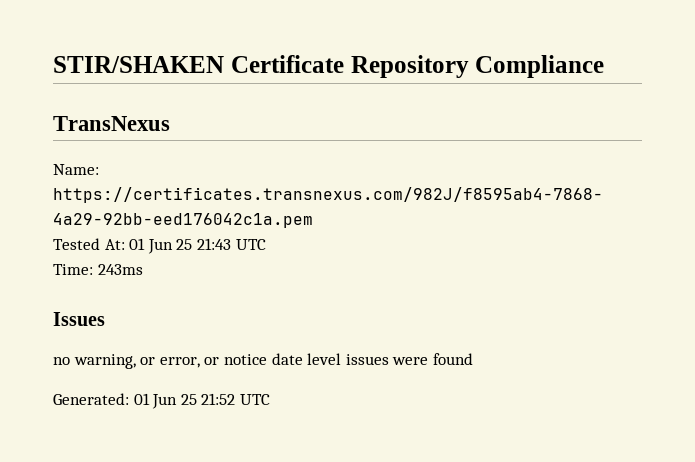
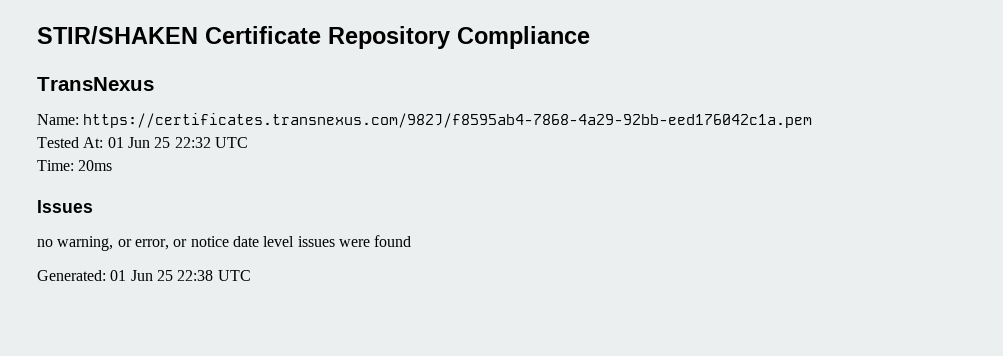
- Tested At: 01 Jun 25 21:43 UTC
+ Tested At: 01 Jun 25 22:32 UTC
- Time: 243ms
+ Time: 20ms
- Generated: 01 Jun 25 21:52 UTC
+ Generated: 01 Jun 25 22:38 UTC

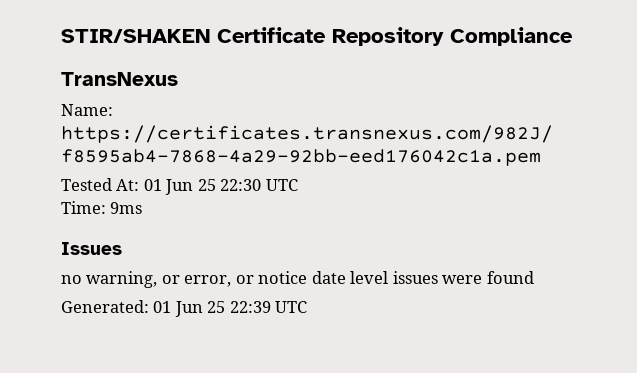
- Tested At: 01 Jun 25 22:32 UTC
+ Tested At: 01 Jun 25 22:30 UTC
- Time: 20ms
+ Time: 9ms
- Generated: 01 Jun 25 22:38 UTC
+ Generated: 01 Jun 25 22:39 UTC

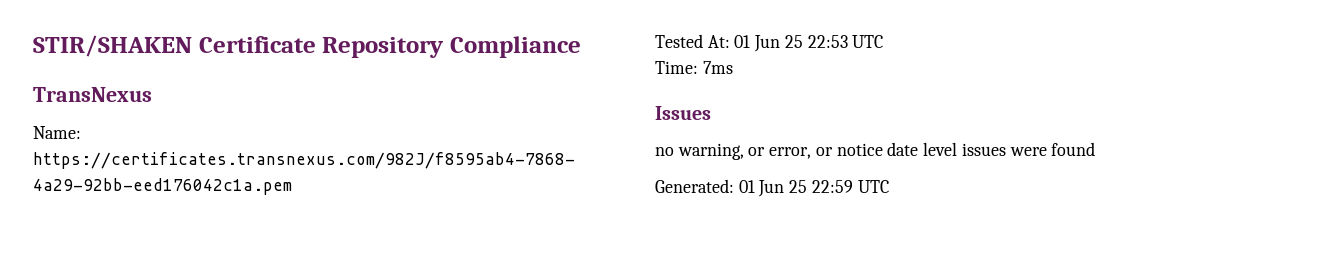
- Tested At: 01 Jun 25 22:30 UTC
+ Tested At: 01 Jun 25 22:53 UTC
- Time: 9ms
+ Time: 7ms
- Generated: 01 Jun 25 22:39 UTC
+ Generated: 01 Jun 25 22:59 UTC

